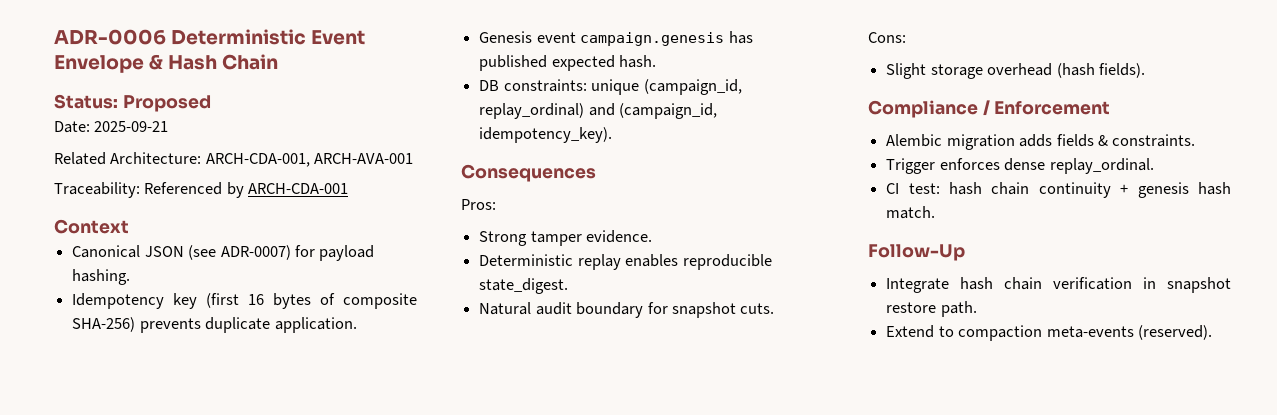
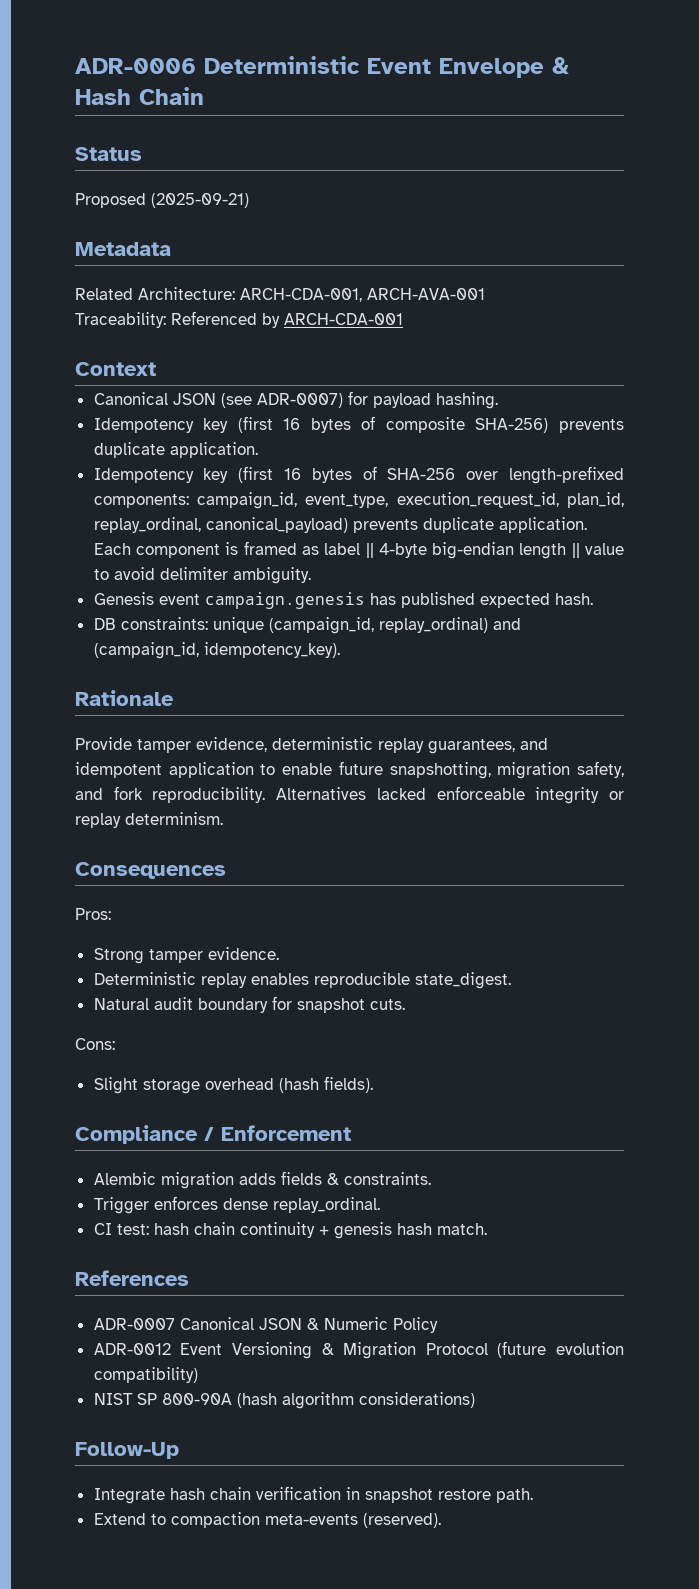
- Status: Proposed
- Date: 2025-09-21
+ Status
+ Proposed (2025-09-21)
+ Metadata
+ Idempotency key (first 16 bytes of SHA-256 over length-prefixed components: campaign_id, event_type, execution_request_id, plan_id, replay_ordinal, canonical_payload) prevents duplicate application. Each component is framed as label || 4-byte big-endian length || value to avoid delimiter ambiguity.
+ Rationale
+ Provide tamper evidence, deterministic replay guarantees, and idempotent application to enable future snapshotting, migration safety, and fork reproducibility. Alternatives lacked enforceable integrity or replay determinism.
+ References
+ ADR-0007 Canonical JSON & Numeric Policy
+ ADR-0012 Event Versioning & Migration Protocol (future evolution compatibility)
+ NIST SP 800-90A (hash algorithm considerations)

